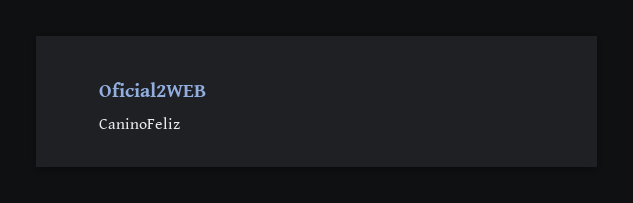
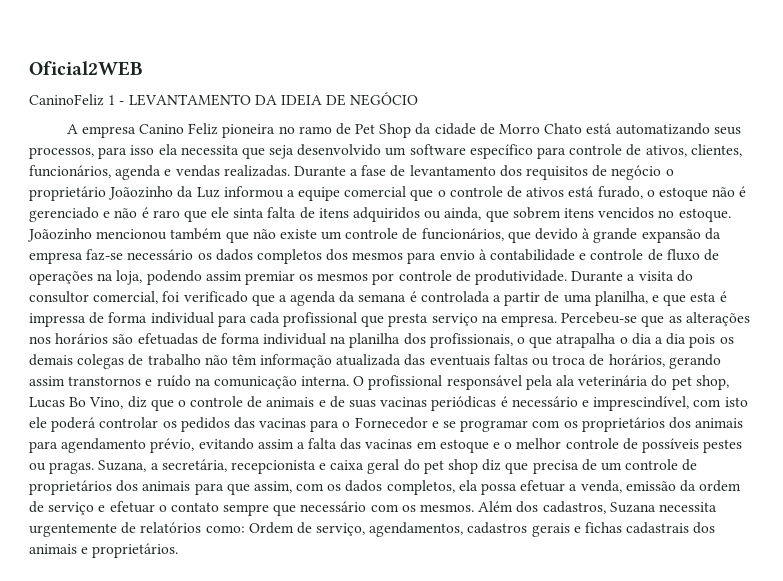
- CaninoFeliz
+ CaninoFeliz 1 - LEVANTAMENTO DA IDEIA DE NEGÓCIO
+ A empresa Canino Feliz pioneira no ramo de Pet Shop da cidade de Morro Chato está automatizando seus processos, para isso ela necessita que seja desenvolvido um software específico para controle de ativos, clientes, funcionários, agenda e vendas realizadas. Durante a fase de levantamento dos requisitos de negócio o proprietário Joãozinho da Luz informou a equipe comercial que o controle de ativos está furado, o estoque não é gerenciado e não é raro que ele sinta falta de itens adquiridos ou ainda, que sobrem itens vencidos no estoque. Joãozinho mencionou também que não existe um controle de funcionários, que devido à grande expansão da empresa faz-se necessário os dados completos dos mesmos para envio à contabilidade e controle de fluxo de operações na loja, podendo assim premiar os mesmos por controle de produtividade. Durante a visita do consultor comercial, foi verificado que a agenda da semana é controlada a partir de uma planilha, e que esta é impressa de forma individual para cada profissional que presta serviço na empresa. Percebeu-se que as alterações nos horários são efetuadas de forma individual na planilha dos profissionais, o que atrapalha o dia a dia pois os demais colegas de trabalho não têm informação atualizada das eventuais faltas ou troca de horários, gerando assim transtornos e ruído na comunicação interna. O profissional responsável pela ala veterinária do pet shop, Lucas Bo Vino, diz que o controle de animais e de suas vacinas periódicas é necessário e imprescindível, com isto ele poderá controlar os pedidos das vacinas para o Fornecedor e se programar com os proprietários dos animais para agendamento prévio, evitando assim a falta das vacinas em estoque e o melhor controle de possíveis pestes ou pragas. Suzana, a secretária, recepcionista e caixa geral do pet shop diz que precisa de um controle de proprietários dos animais para que assim, com os dados completos, ela possa efetuar a venda, emissão da ordem de serviço e efetuar o contato sempre que necessário com os mesmos. Além dos cadastros, Suzana necessita urgentemente de relatórios como: Ordem de serviço, agendamentos, cadastros gerais e fichas cadastrais dos animais e proprietários.

